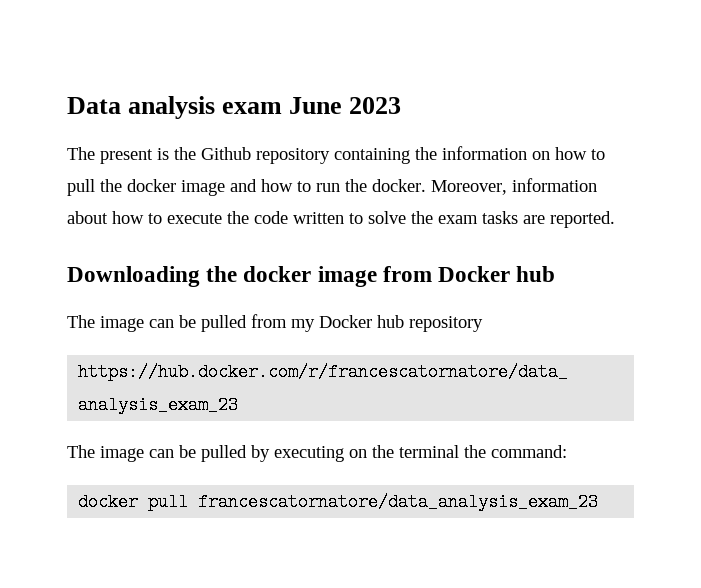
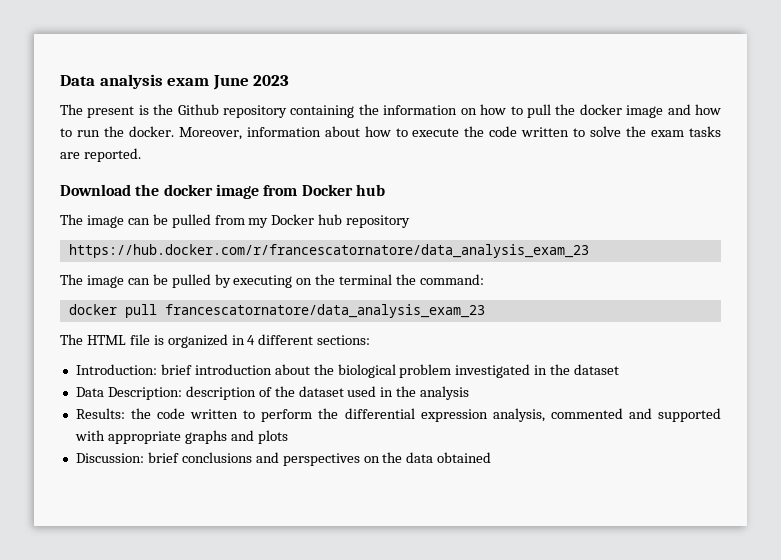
- Downloading the docker image from Docker hub
+ Download the docker image from Docker hub
+ The HTML file is organized in 4 different sections:
+ Introduction: brief introduction about the biological problem investigated in the dataset
+ Data Description: description of the dataset used in the analysis
+ Results: the code written to perform the differential expression analysis, commented and supported with appropriate graphs and plots
+ Discussion: brief conclusions and perspectives on the data obtained

